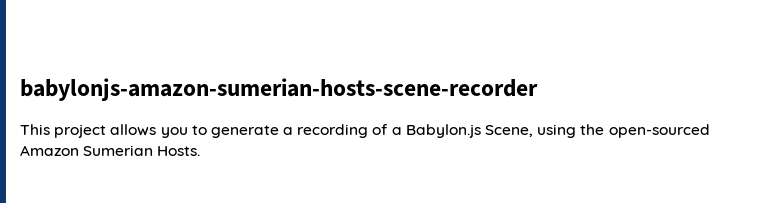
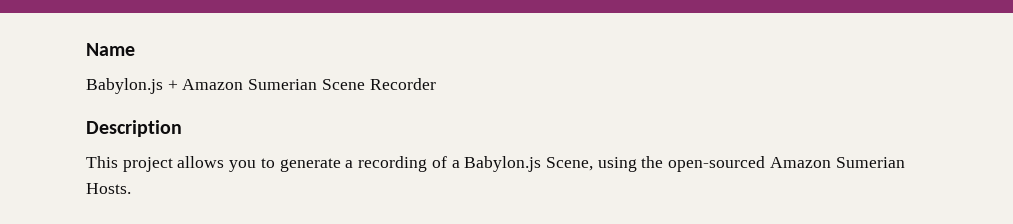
- babylonjs-amazon-sumerian-hosts-scene-recorder
+ Name
+ Babylon.js + Amazon Sumerian Scene Recorder
+ Description

